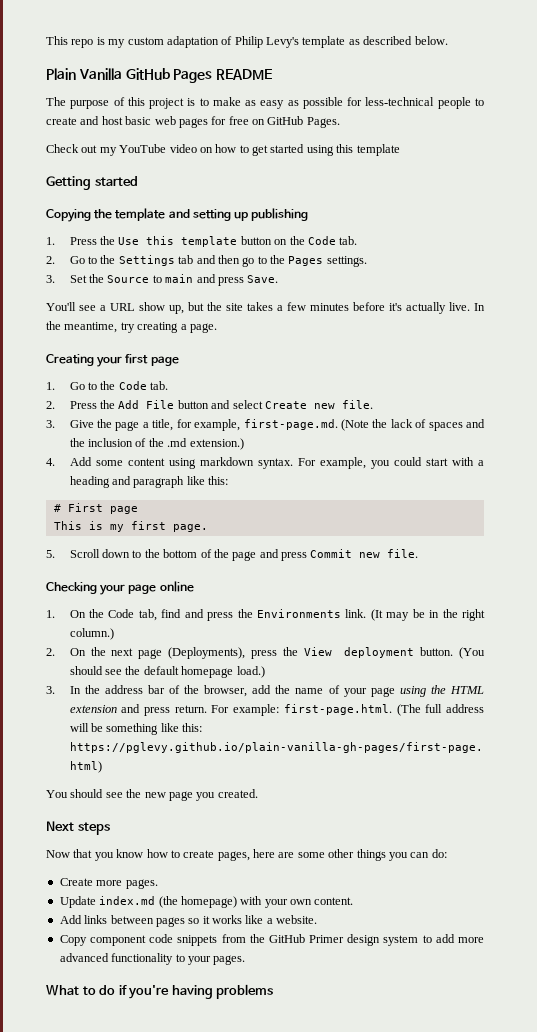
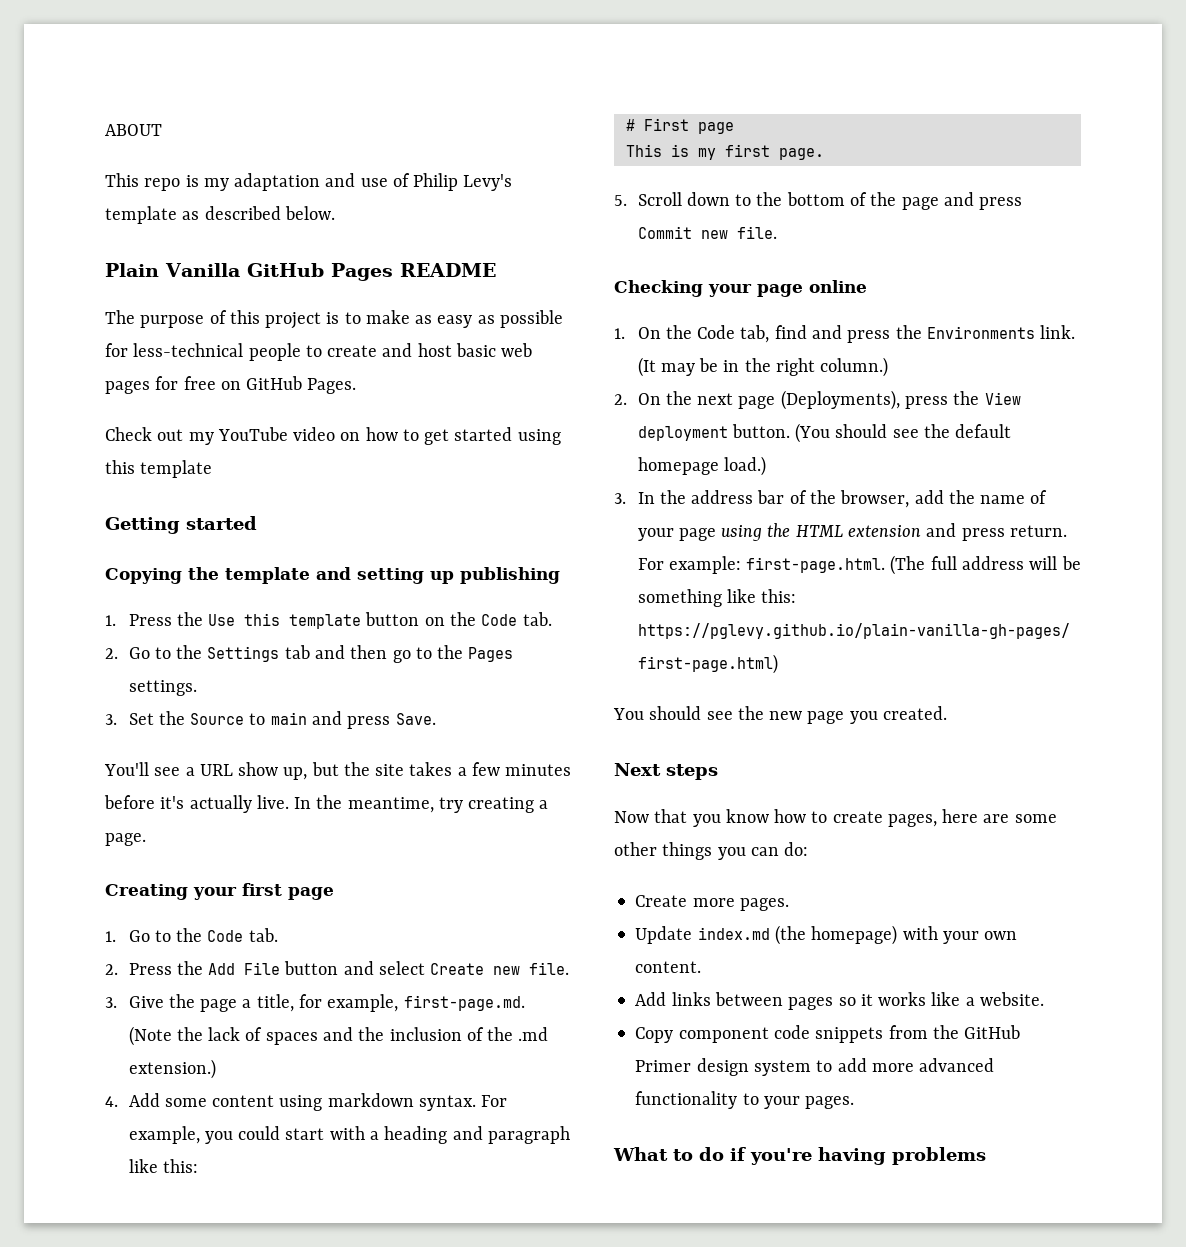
+ ABOUT
- This repo is my custom adaptation of Philip Levy's template as described below.
+ This repo is my adaptation and use of Philip Levy's template as described below.

